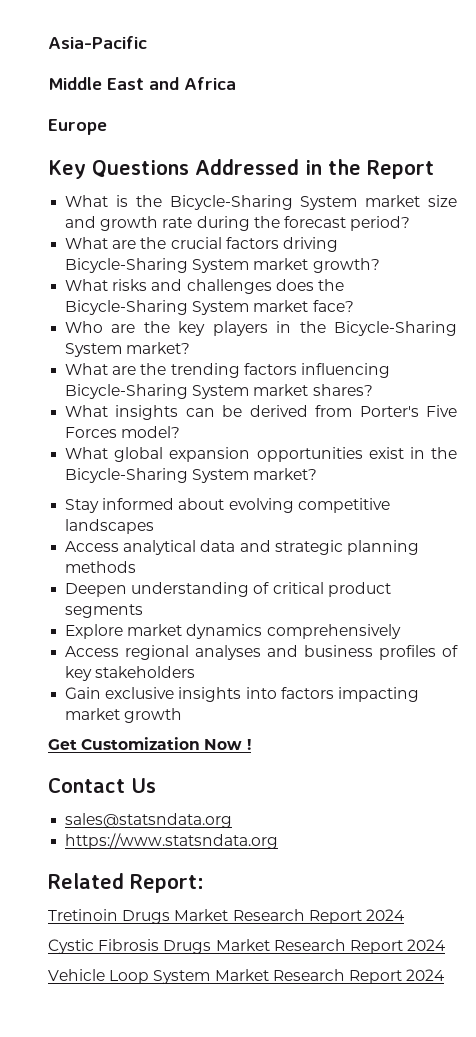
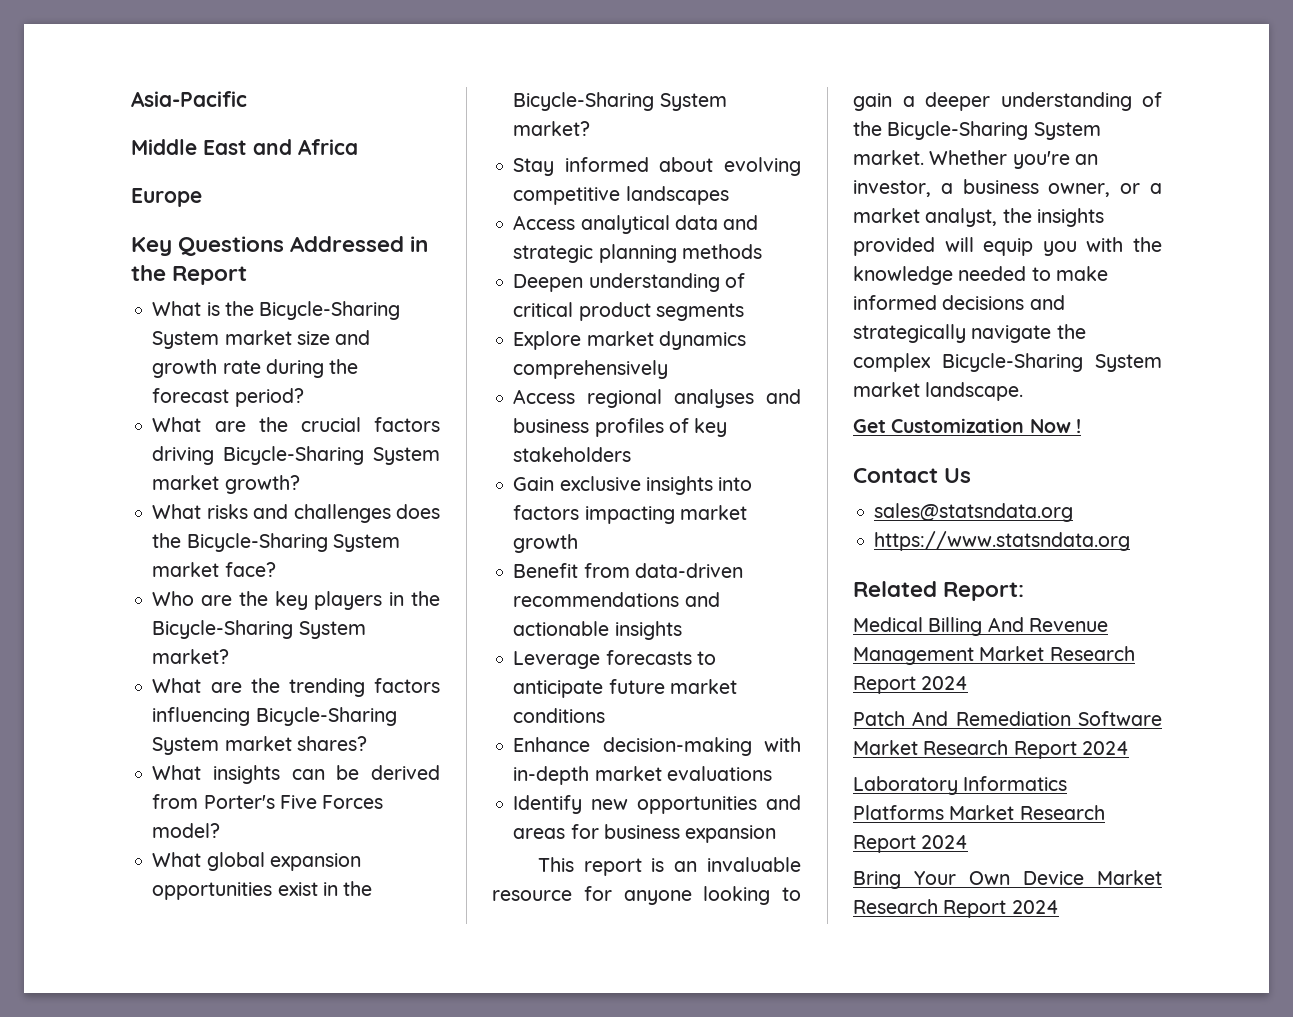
+ Benefit from data-driven recommendations and actionable insights
+ Leverage forecasts to anticipate future market conditions
+ Enhance decision-making with in-depth market evaluations
+ Identify new opportunities and areas for business expansion
+ This report is an invaluable resource for anyone looking to gain a deeper understanding of the Bicycle-Sharing System market. Whether you're an investor, a business owner, or a market analyst, the insights provided will equip you with the knowledge needed to make informed decisions and strategically navigate the complex Bicycle-Sharing System market landscape.
- Tretinoin Drugs Market Research Report 2024
- Cystic Fibrosis Drugs Market Research Report 2024
- Vehicle Loop System Market Research Report 2024
+ Medical Billing And Revenue Management Market Research Report 2024
+ Patch And Remediation Software Market Research Report 2024
+ Laboratory Informatics Platforms Market Research Report 2024
+ Bring Your Own Device Market Research Report 2024

